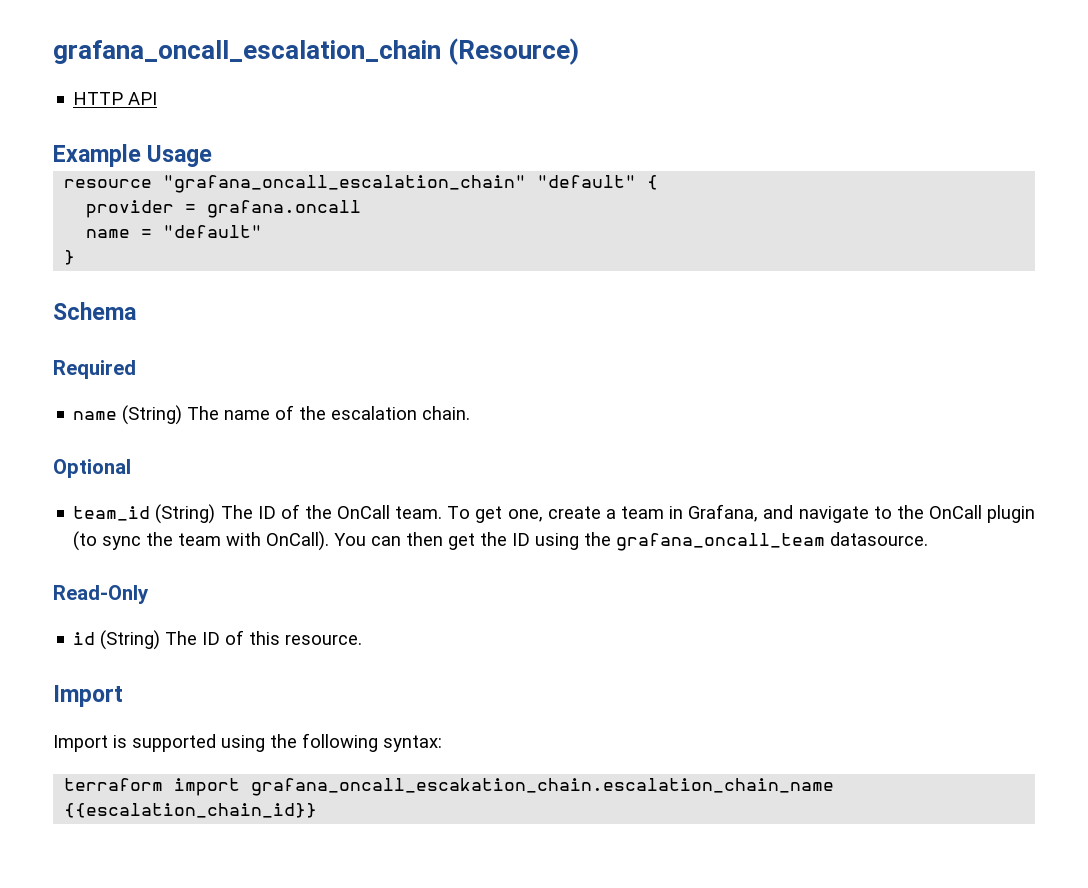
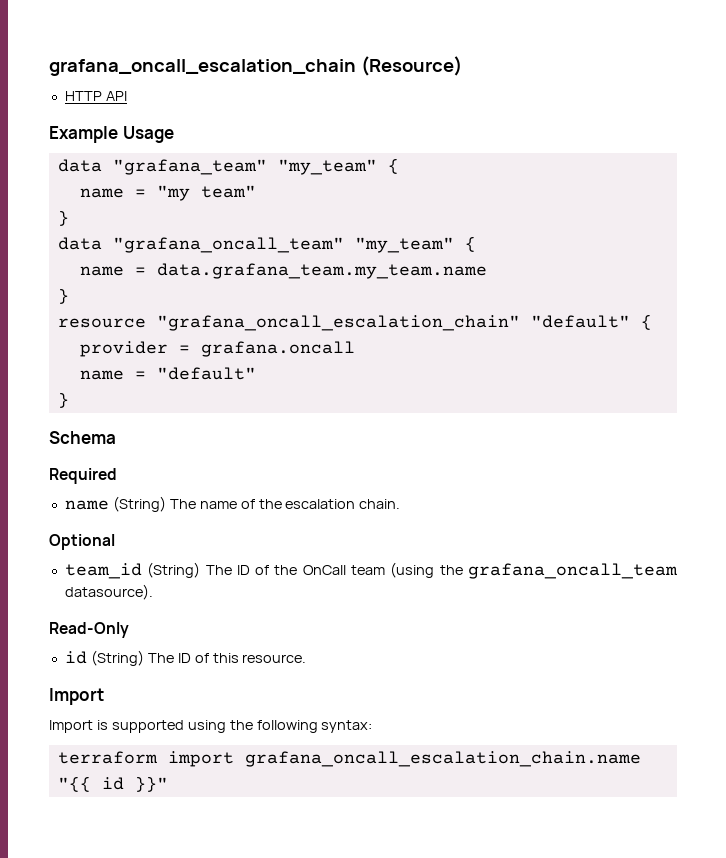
+ data "grafana_team" "my_team" {
+ name = "my team"
+ }
+ data "grafana_oncall_team" "my_team" {
+ name = data.grafana_team.my_team.name
+ }
- team_id (String) The ID of the OnCall team. To get one, create a team in Grafana, and navigate to the OnCall plugin (to sync the team with OnCall). You can then get the ID using the grafana_oncall_team datasource.
+ team_id (String) The ID of the OnCall team (using the grafana_oncall_team datasource).
- terraform import grafana_oncall_escakation_chain.escalation_chain_name {{escalation_chain_id}}
+ terraform import grafana_oncall_escalation_chain.name "{{ id }}"

